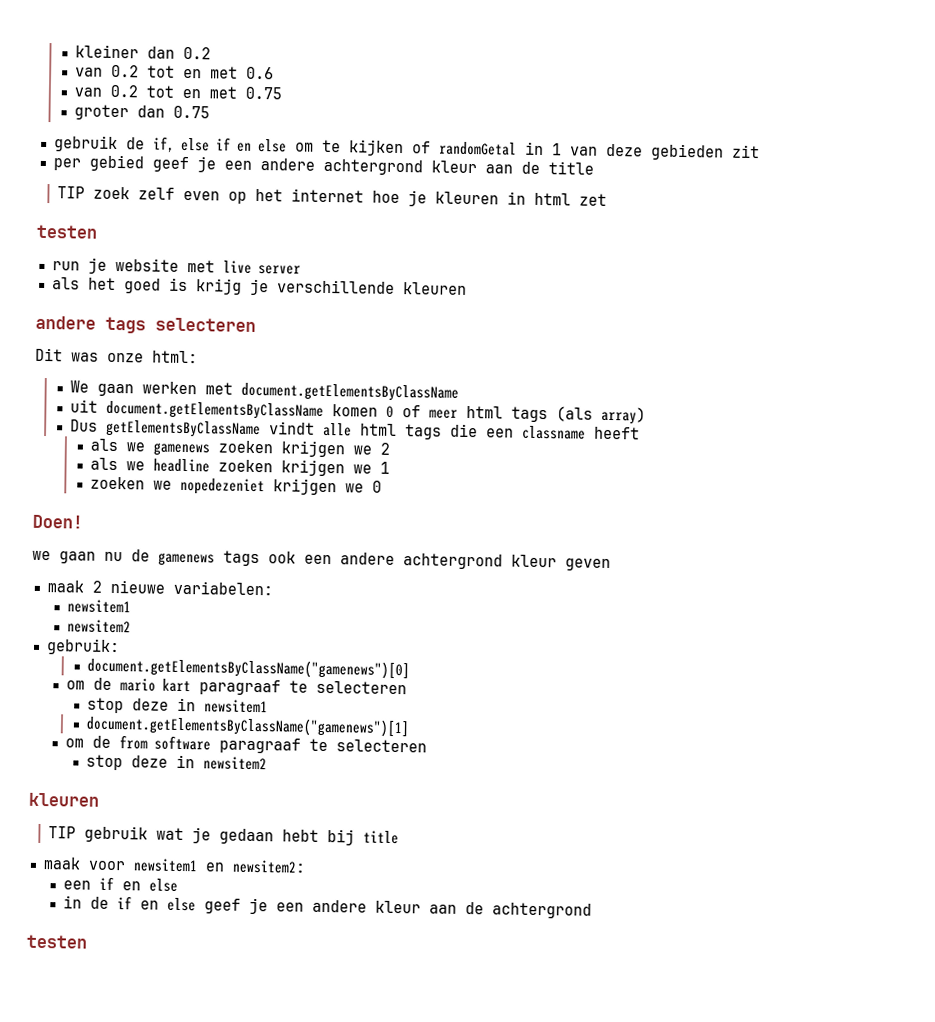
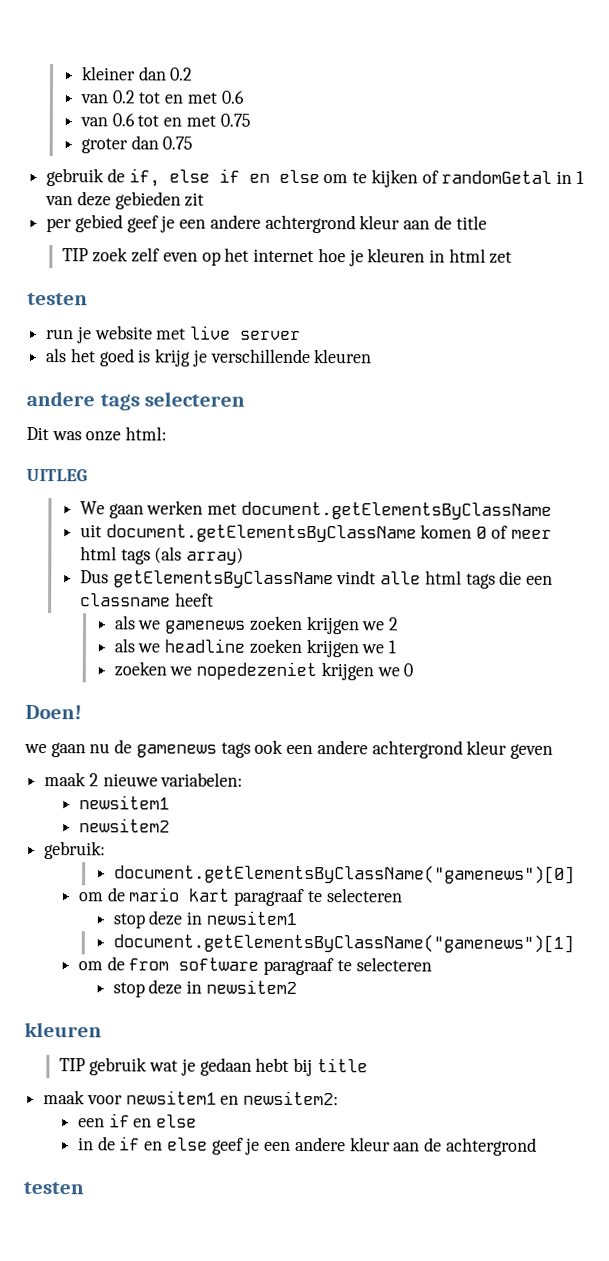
- van 0.2 tot en met 0.75
+ van 0.6 tot en met 0.75
+ UITLEG

